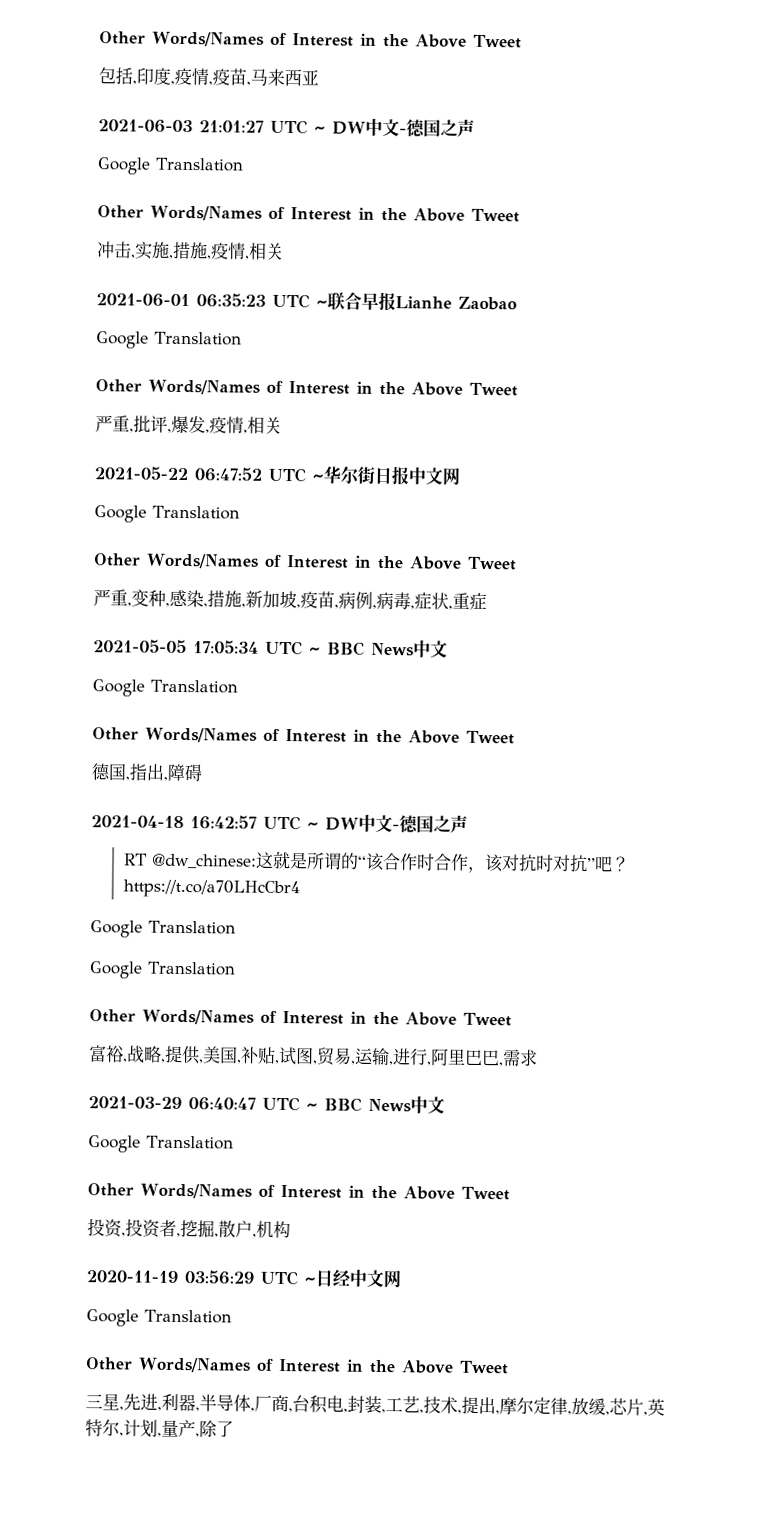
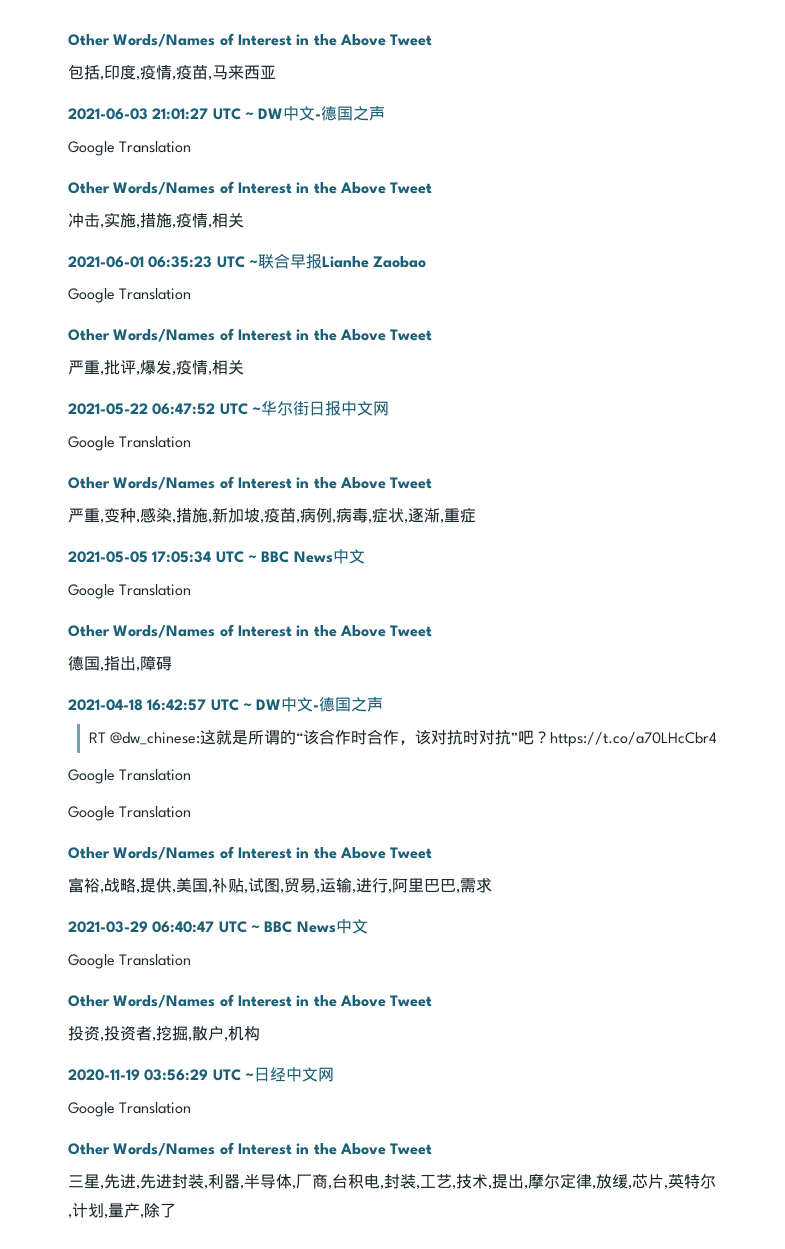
- 严重,变种,感染,措施,新加坡,疫苗,病例,病毒,症状,重症
+ 严重,变种,感染,措施,新加坡,疫苗,病例,病毒,症状,逐渐,重症
- 三星,先进,利器,半导体,厂商,台积电,封装,工艺,技术,提出,摩尔定律,放缓,芯片,英特尔,计划,量产,除了
+ 三星,先进,先进封装,利器,半导体,厂商,台积电,封装,工艺,技术,提出,摩尔定律,放缓,芯片,英特尔,计划,量产,除了

